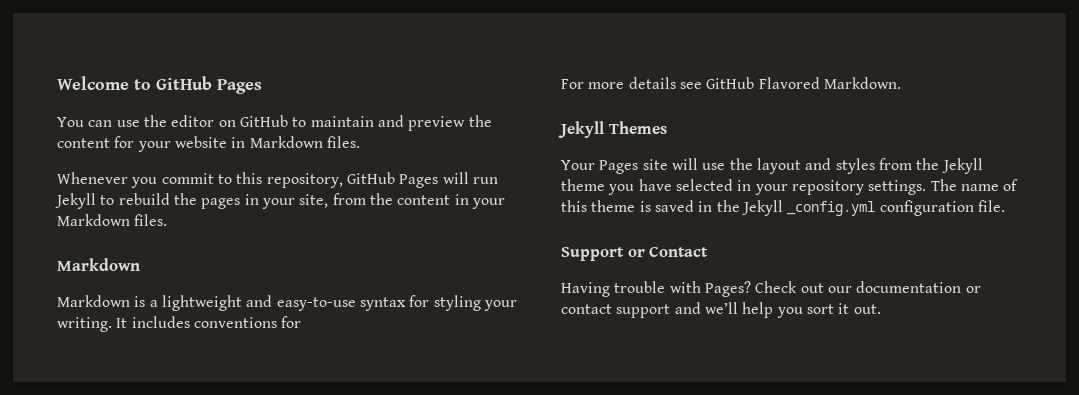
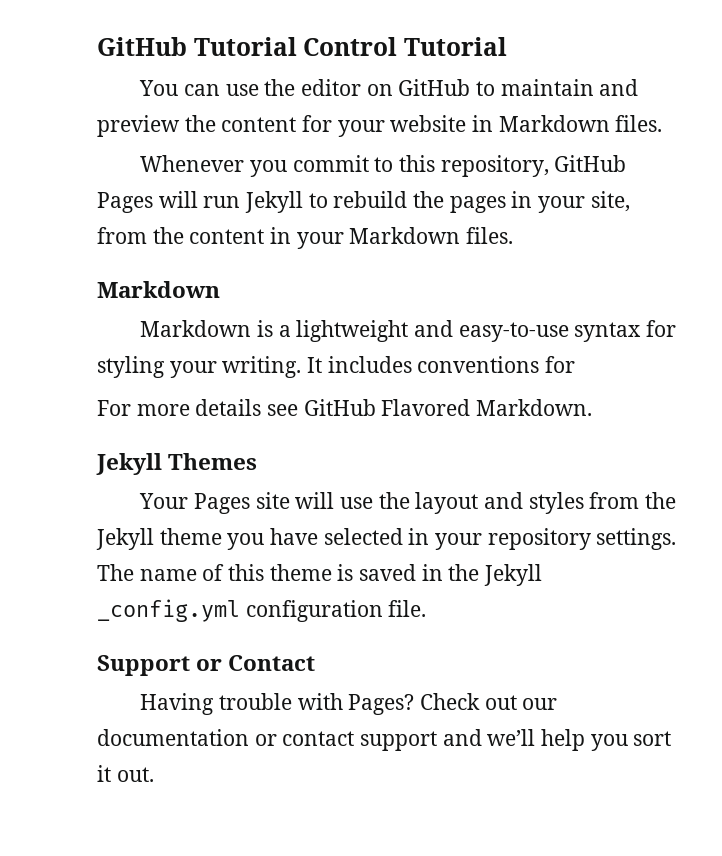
- Welcome to GitHub Pages
+ GitHub Tutorial Control Tutorial

